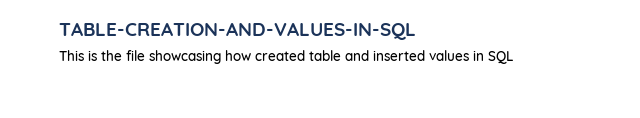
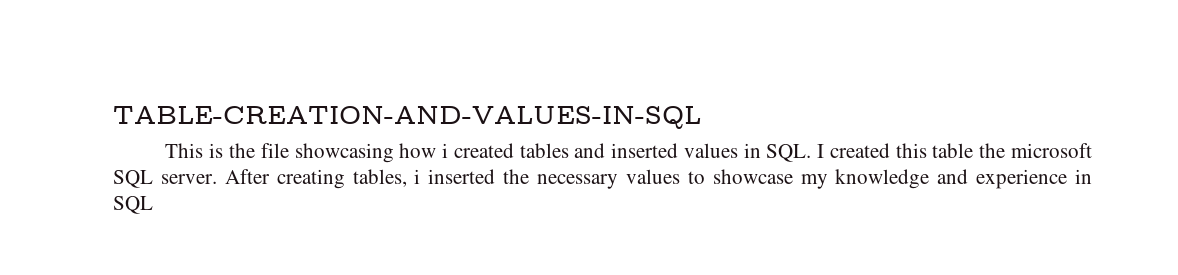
- This is the file showcasing how created table and inserted values in SQL
+ This is the file showcasing how i created tables and inserted values in SQL. I created this table the microsoft SQL server. After creating tables, i inserted the necessary values to showcase my knowledge and experience in SQL

